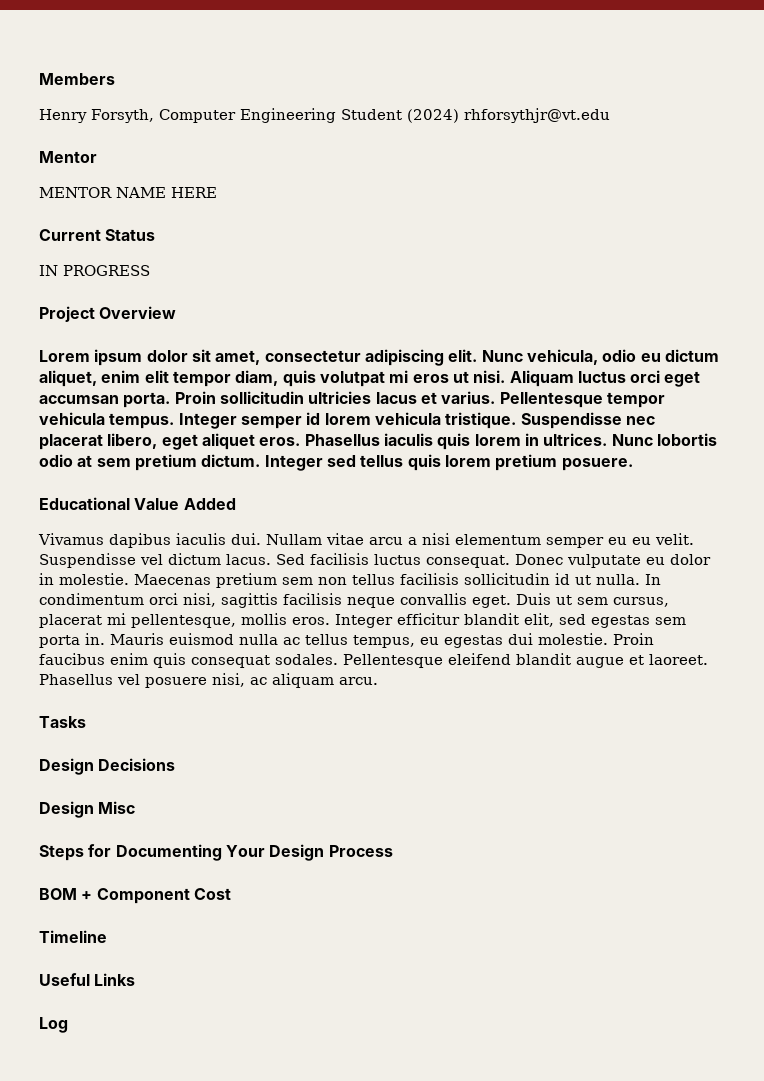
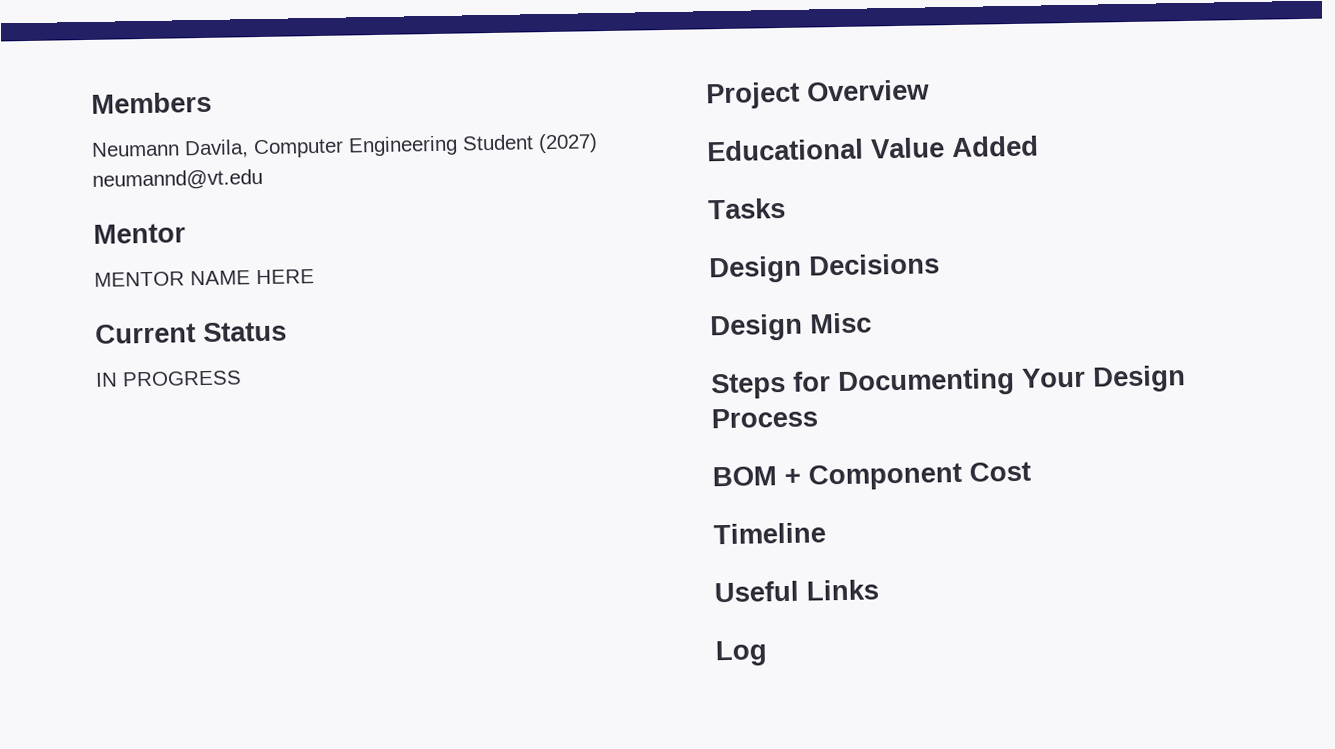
- Henry Forsyth, Computer Engineering Student (2024) rhforsythjr@vt.edu
+ Neumann Davila, Computer Engineering Student (2027) neumannd@vt.edu
- Lorem ipsum dolor sit amet, consectetur adipiscing elit. Nunc vehicula, odio eu dictum aliquet, enim elit tempor diam, quis volutpat mi eros ut nisi. Aliquam luctus orci eget accumsan porta. Proin sollicitudin ultricies lacus et varius. Pellentesque tempor vehicula tempus. Integer semper id lorem vehicula tristique. Suspendisse nec placerat libero, eget aliquet eros. Phasellus iaculis quis lorem in ultrices. Nunc lobortis odio at sem pretium dictum. Integer sed tellus quis lorem pretium posuere.
  Educational Value Added
- Vivamus dapibus iaculis dui. Nullam vitae arcu a nisi elementum semper eu eu velit. Suspendisse vel dictum lacus. Sed facilisis luctus consequat. Donec vulputate eu dolor in molestie. Maecenas pretium sem non tellus facilisis sollicitudin id ut nulla. In condimentum orci nisi, sagittis facilisis neque convallis eget. Duis ut sem cursus, placerat mi pellentesque, mollis eros. Integer efficitur blandit elit, sed egestas sem porta in. Mauris euismod nulla ac tellus tempus, eu egestas dui molestie. Proin faucibus enim quis consequat sodales. Pellentesque eleifend blandit augue et laoreet. Phasellus vel posuere nisi, ac aliquam arcu.

